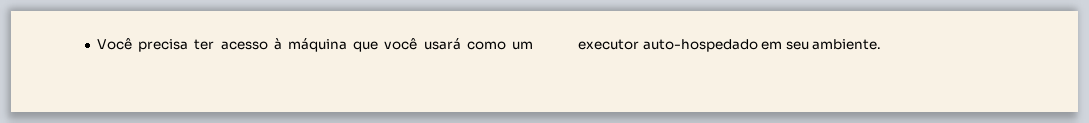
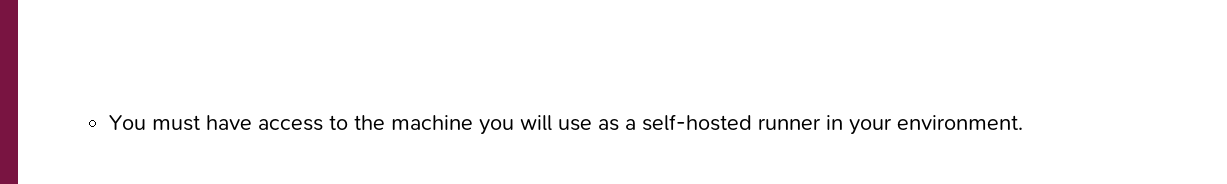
- Você precisa ter acesso à máquina que você usará como um executor auto-hospedado em seu ambiente.
+ You must have access to the machine you will use as a self-hosted runner in your environment.

